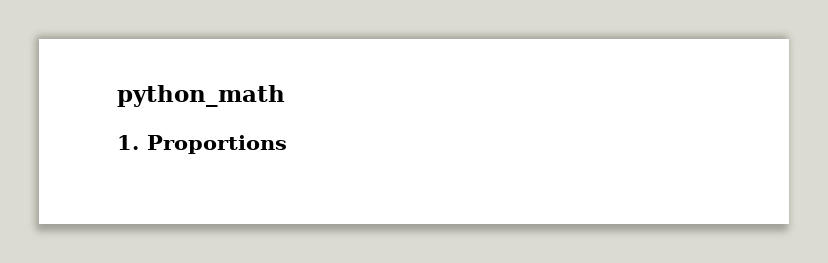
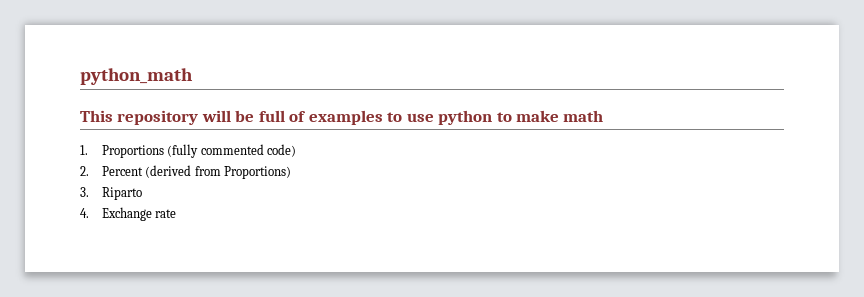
- 1. Proportions
+ This repository will be full of examples to use python to make math
+ 1. Proportions (fully commented code)
+ 2. Percent (derived from Proportions)
+ 3. Riparto
+ 4. Exchange rate

